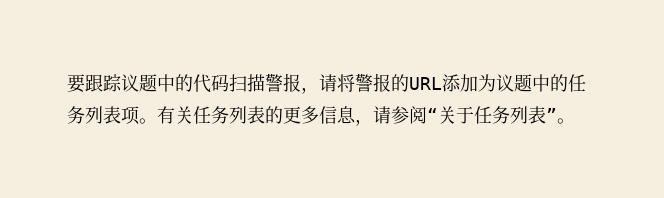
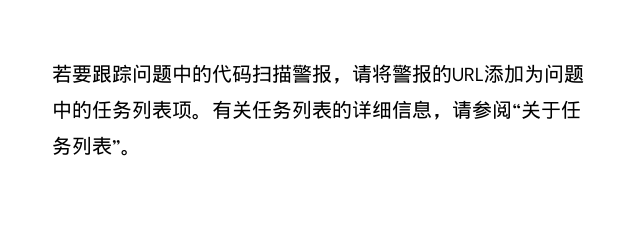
- 要跟踪议题中的代码扫描警报，请将警报的URL添加为议题中的任务列表项。
+ 若要跟踪问题中的代码扫描警报，请将警报的URL添加为问题中的任务列表项。
- 有关任务列表的更多信息，请参阅“关于任务列表”。
+ 有关任务列表的详细信息，请参阅“关于任务列表”。

